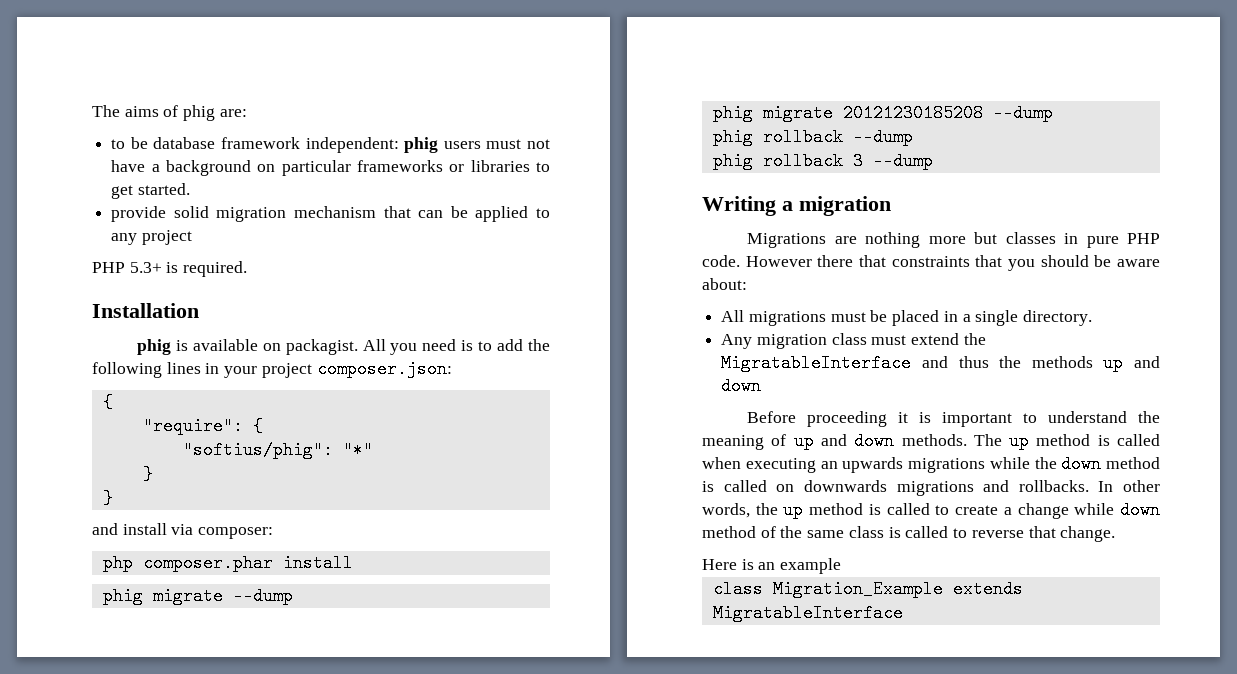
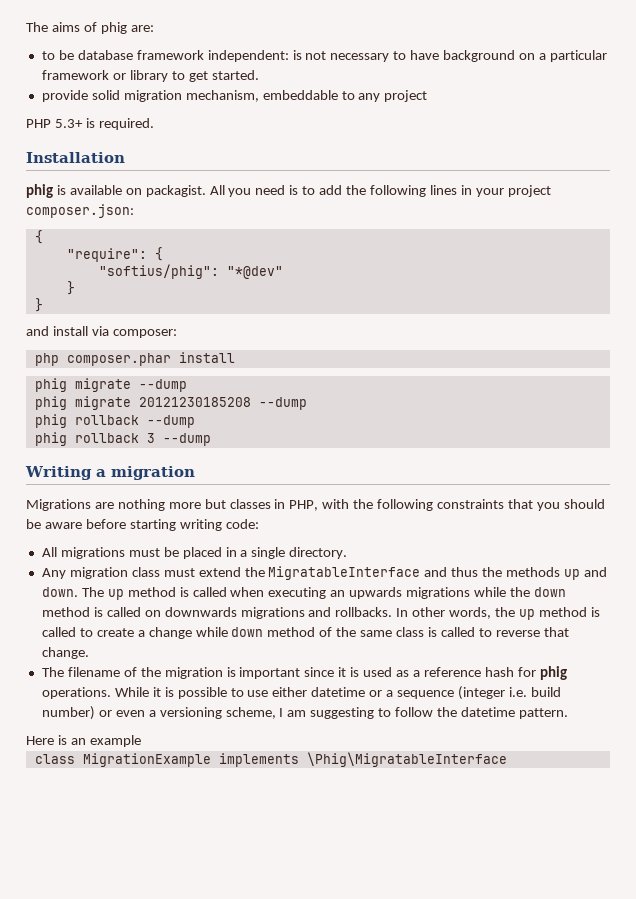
- to be database framework independent: phig users must not have a background on particular frameworks or libraries to get started.
+ to be database framework independent: is not necessary to have background on a particular framework or library to get started.
- provide solid migration mechanism that can be applied to any project
+ provide solid migration mechanism, embeddable to any project
- "softius/phig": "*"
+ "softius/phig": "*@dev"
- Migrations are nothing more but classes in pure PHP code. However there that constraints that you should be aware about:
+ Migrations are nothing more but classes in PHP, with the following constraints that you should be aware before starting writing code:
- Any migration class must extend the MigratableInterface and thus the methods up and down
- Before proceeding it is important to understand the meaning of up and down methods.
+ Any migration class must extend the MigratableInterface and thus the methods up and down.
+ The filename of the migration is important since it is used as a reference hash for phig operations. While it is possible to use either datetime or a sequence (integer i.e. build number) or even a versioning scheme, I am suggesting to follow the datetime pattern.
- class Migration_Example extends MigratableInterface
+ class MigrationExample implements \Phig\MigratableInterface

